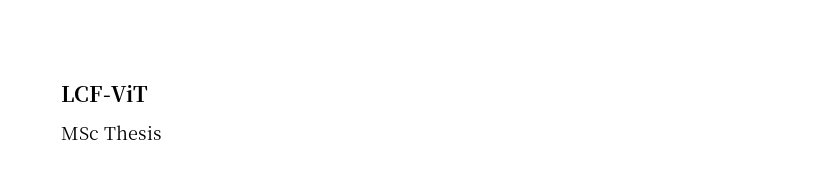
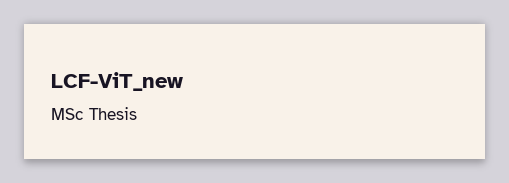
- LCF-ViT
+ LCF-ViT_new

